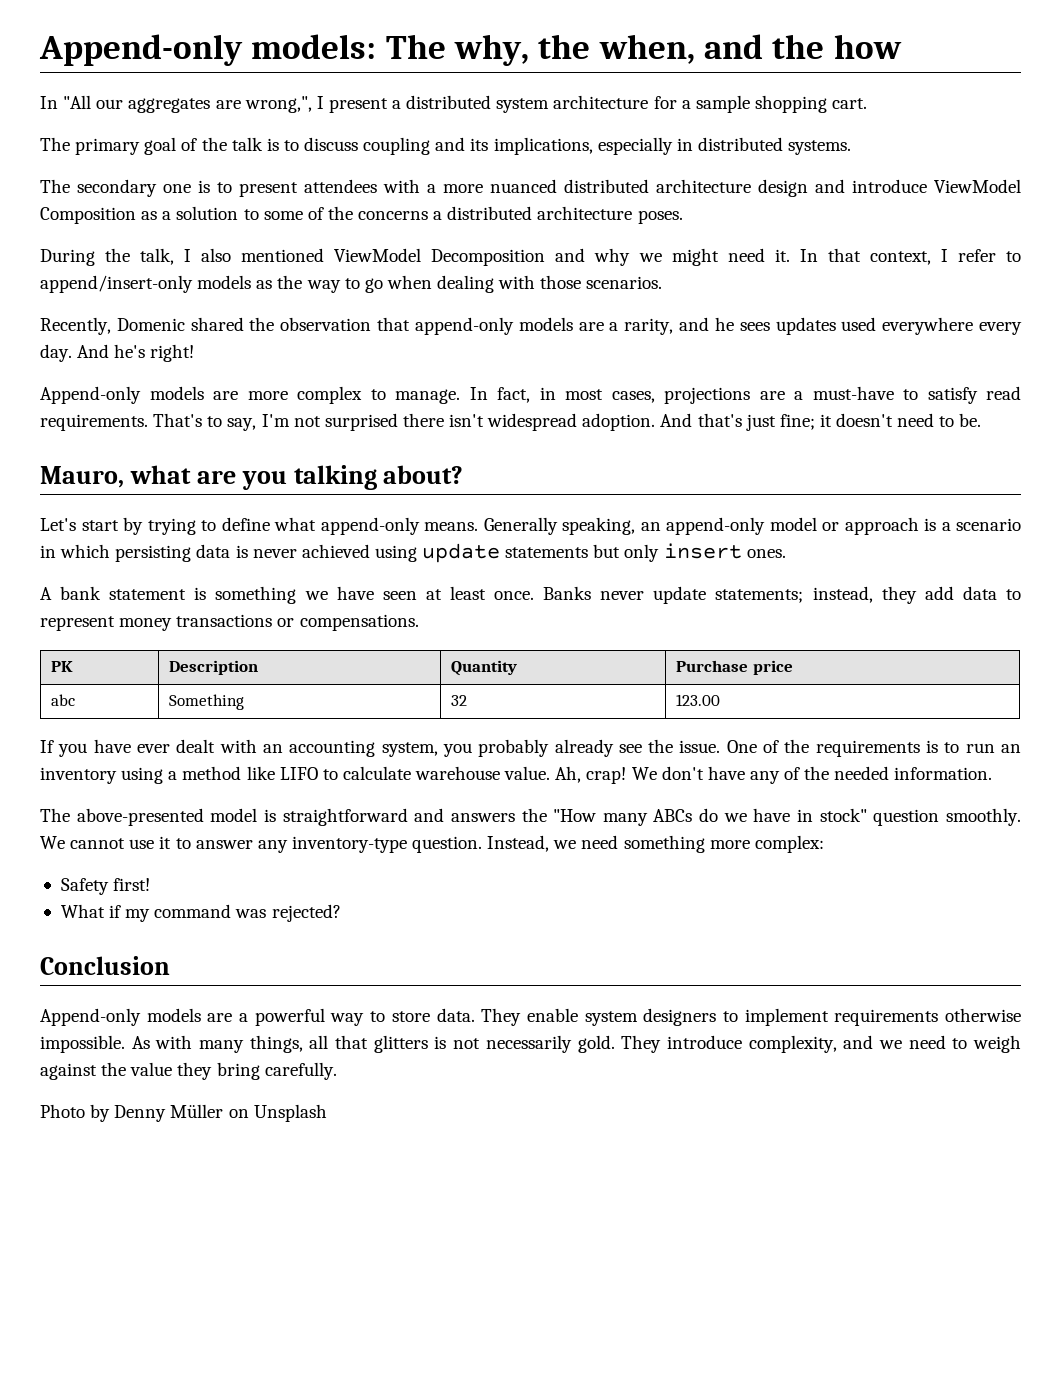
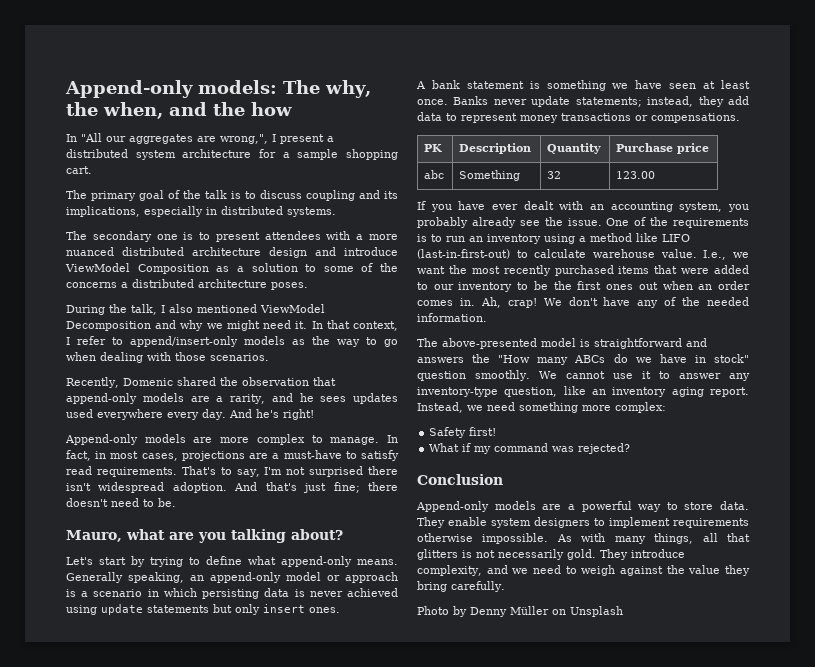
- And that's just fine; it doesn't need to be.
+ And that's just fine; there doesn't need to be.
- One of the requirements is to run an inventory using a method like LIFO to calculate warehouse value.
+ One of the requirements is to run an inventory using a method like LIFO (last-in-first-out) to calculate warehouse value.
+ I.e., we want the most recently purchased items that were added to our inventory to be the first ones out when an order comes in.
- We cannot use it to answer any inventory-type question.
+ We cannot use it to answer any inventory-type question, like an inventory aging report.

